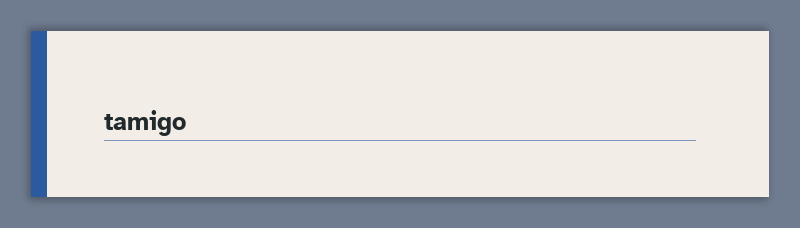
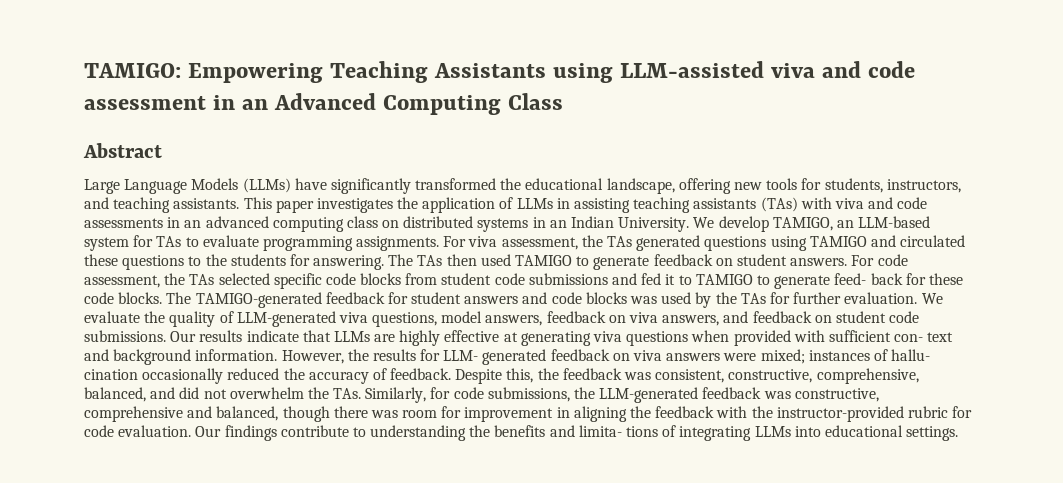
- tamigo
+ TAMIGO: Empowering Teaching Assistants using LLM-assisted viva and code assessment in an Advanced Computing Class
+ Abstract
+ Large Language Models (LLMs) have significantly transformed the educational landscape, offering new tools for students, instructors, and teaching assistants. This paper investigates the application of LLMs in assisting teaching assistants (TAs) with viva and code assessments in an advanced computing class on distributed systems in an Indian University. We develop TAMIGO, an LLM-based system for TAs to evaluate programming assignments. For viva assessment, the TAs generated questions using TAMIGO and circulated these questions to the students for answering. The TAs then used TAMIGO to generate feedback on student answers. For code assessment, the TAs selected specific code blocks from student code submissions and fed it to TAMIGO to generate feed- back for these code blocks. The TAMIGO-generated feedback for student answers and code blocks was used by the TAs for further evaluation. We evaluate the quality of LLM-generated viva questions, model answers, feedback on viva answers, and feedback on student code submissions. Our results indicate that LLMs are highly effective at generating viva questions when provided with sufficient con- text and background information. However, the results for LLM- generated feedback on viva answers were mixed; instances of hallu- cination occasionally reduced the accuracy of feedback. Despite this, the feedback was consistent, constructive, comprehensive, balanced, and did not overwhelm the TAs. Similarly, for code submissions, the LLM-generated feedback was constructive, comprehensive and balanced, though there was room for improvement in aligning the feedback with the instructor-provided rubric for code evaluation. Our findings contribute to understanding the benefits and limita- tions of integrating LLMs into educational settings.

